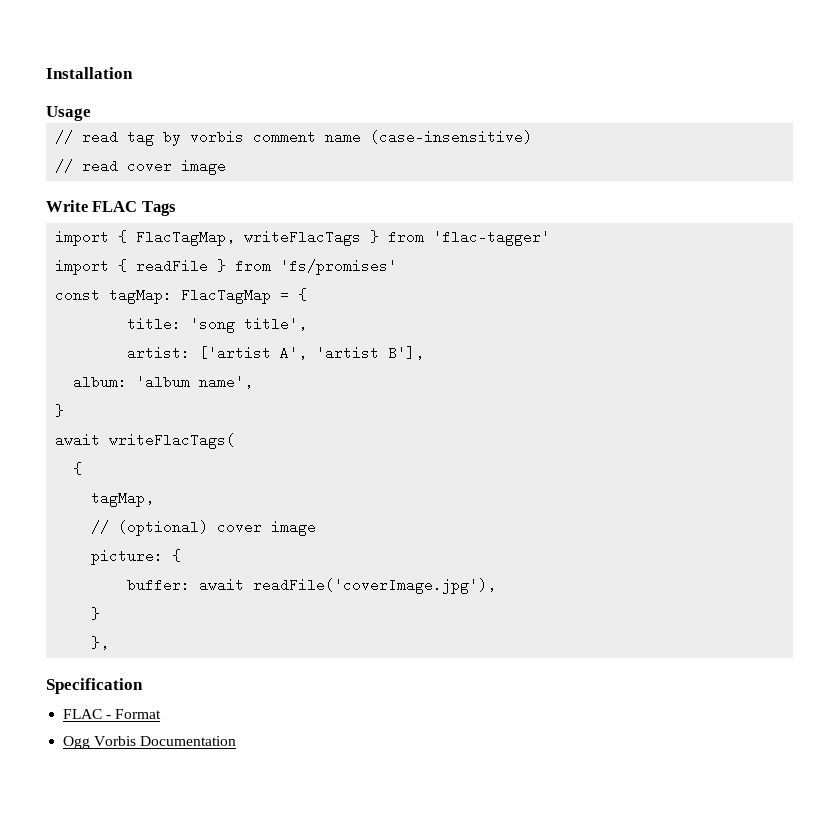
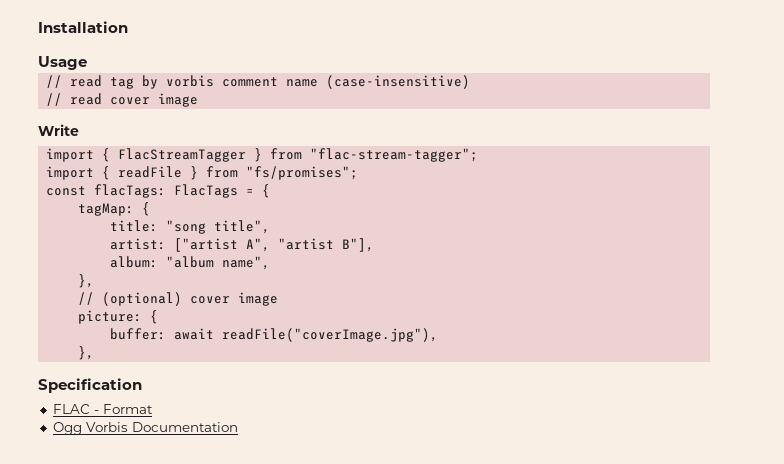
- Write FLAC Tags
- import { FlacTagMap, writeFlacTags } from 'flac-tagger'
+ Write
+ import { FlacStreamTagger } from "flac-stream-tagger";
- import { readFile } from 'fs/promises'
+ import { readFile } from "fs/promises";
- const tagMap: FlacTagMap = {
+ const flacTags: FlacTags = {
+ tagMap: {
- title: 'song title',
+ title: "song title",
- artist: ['artist A', 'artist B'],
- album: 'album name',
- }
- await writeFlacTags(
- {
- tagMap,
+ artist: ["artist A", "artist B"],
+ album: "album name",
+ },
- buffer: await readFile('coverImage.jpg'),
- }
+ buffer: await readFile("coverImage.jpg"),

